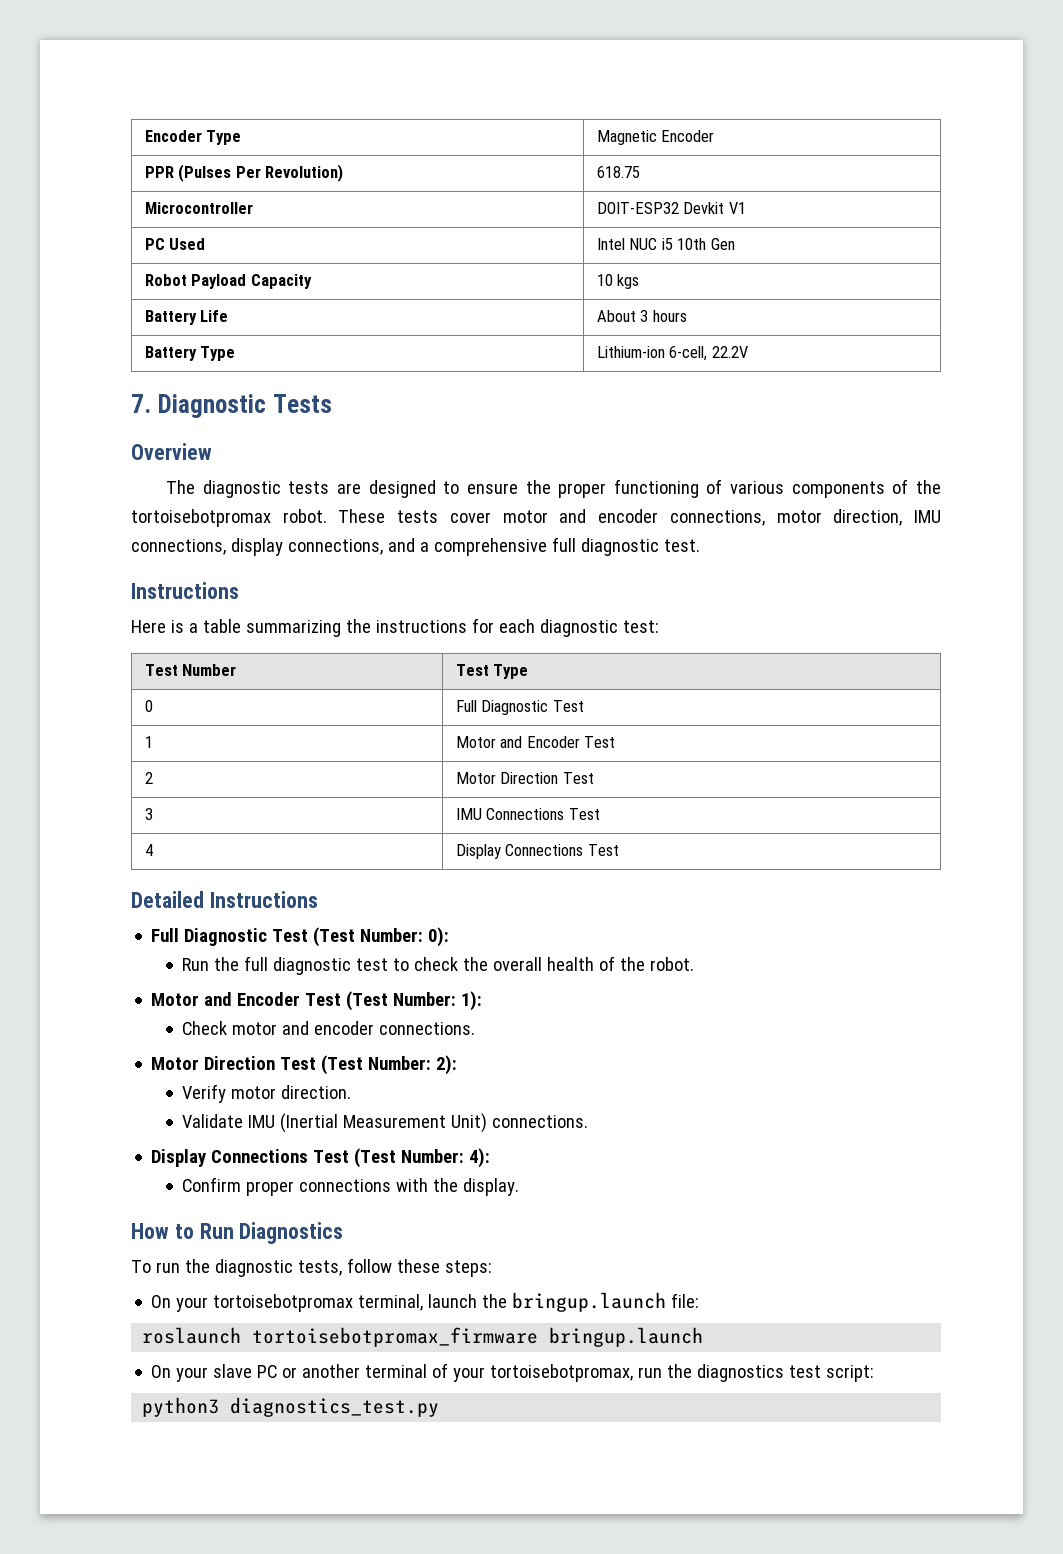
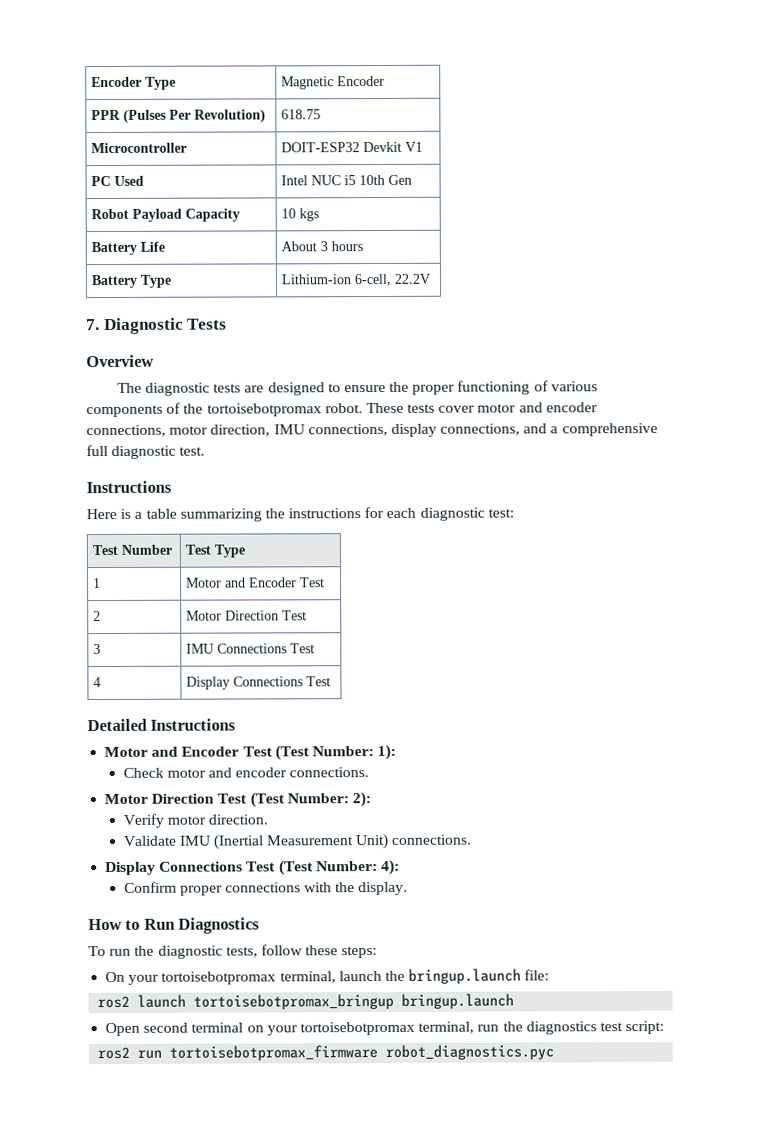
- 0 | Full Diagnostic Test
- Full Diagnostic Test (Test Number: 0):
- Run the full diagnostic test to check the overall health of the robot.
- roslaunch tortoisebotpromax_firmware bringup.launch
- On your slave PC or another terminal of your tortoisebotpromax, run the diagnostics test script:
+ ros2 launch tortoisebotpromax_bringup bringup.launch
+ Open second terminal on your tortoisebotpromax terminal, run the diagnostics test script:
- python3 diagnostics_test.py
+ ros2 run tortoisebotpromax_firmware robot_diagnostics.pyc

